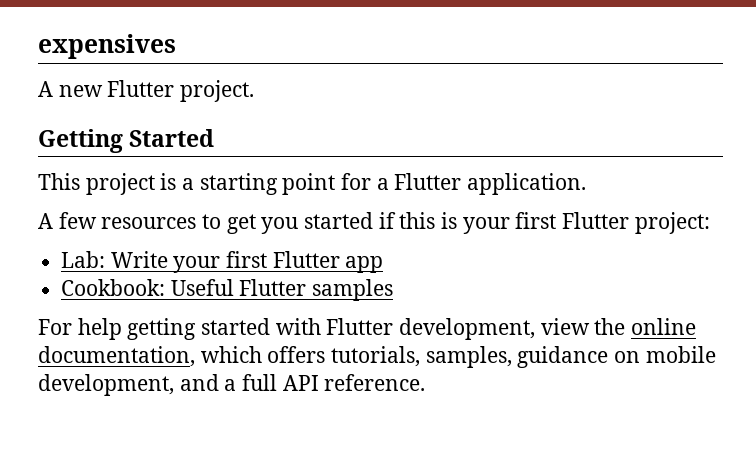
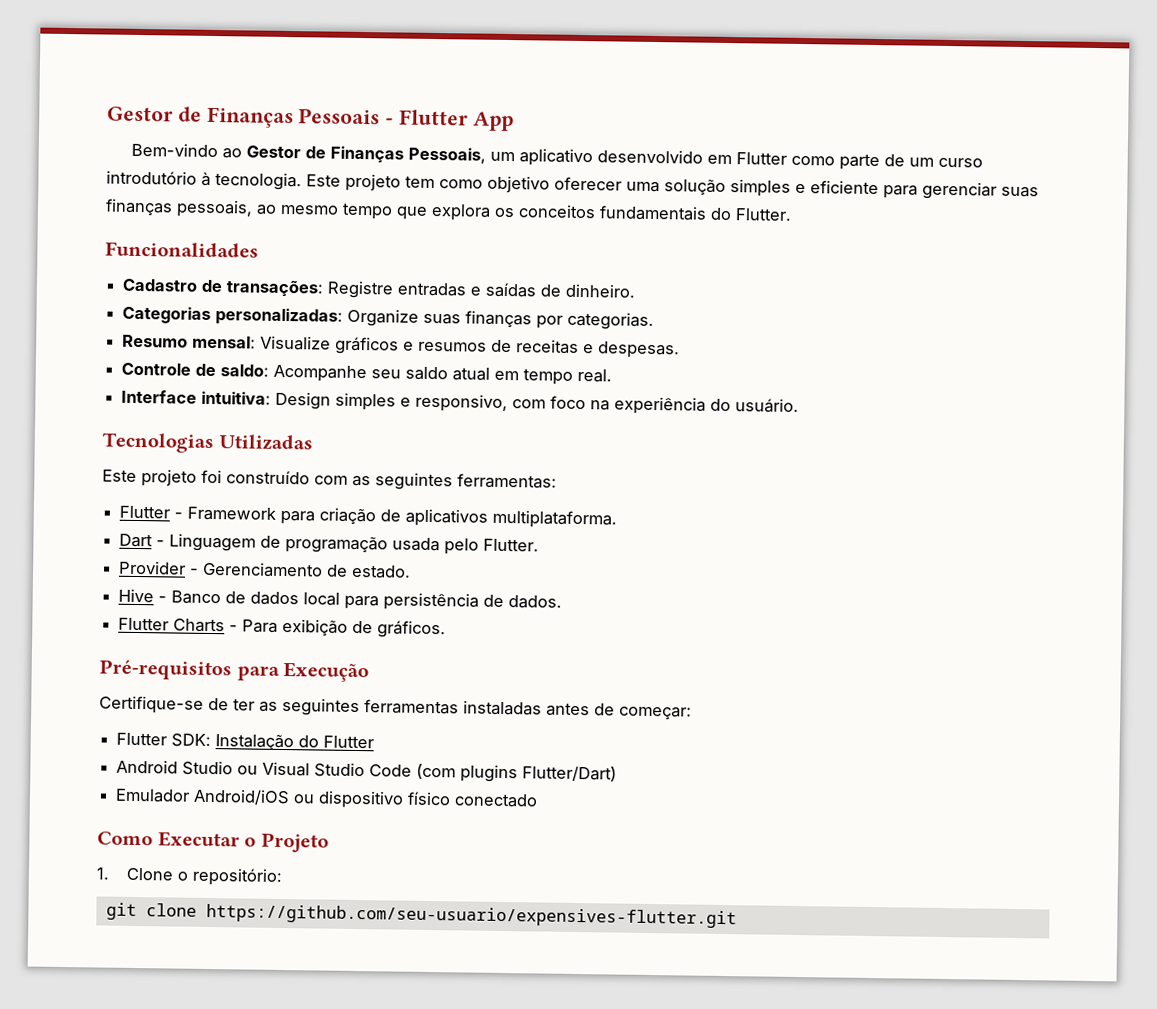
- expensives
- A new Flutter project.
- Getting Started
- This project is a starting point for a Flutter application.
- A few resources to get you started if this is your first Flutter project:
- Lab: Write your first Flutter app
- Cookbook: Useful Flutter samples
- For help getting started with Flutter development, view the online documentation, which offers tutorials, samples, guidance on mobile development, and a full API reference.
+ Gestor de Finanças Pessoais - Flutter App
+ Bem-vindo ao Gestor de Finanças Pessoais, um aplicativo desenvolvido em Flutter como parte de um curso introdutório à tecnologia. Este projeto tem como objetivo oferecer uma solução simples e eficiente para gerenciar suas finanças pessoais, ao mesmo tempo que explora os conceitos fundamentais do Flutter.
+ Funcionalidades
+ Cadastro de transações: Registre entradas e saídas de dinheiro.
+ Categorias personalizadas: Organize suas finanças por categorias.
+ Resumo mensal: Visualize gráficos e resumos de receitas e despesas.
+ Controle de saldo: Acompanhe seu saldo atual em tempo real.
+ Interface intuitiva: Design simples e responsivo, com foco na experiência do usuário.
+ Tecnologias Utilizadas
+ Este projeto foi construído com as seguintes ferramentas:
+ Flutter - Framework para criação de aplicativos multiplataforma.
+ Dart - Linguagem de programação usada pelo Flutter.
+ Provider - Gerenciamento de estado.
+ Hive - Banco de dados local para persistência de dados.
+ Flutter Charts - Para exibição de gráficos.
+ Pré-requisitos para Execução
+ Certifique-se de ter as seguintes ferramentas instaladas antes de começar:
+ Flutter SDK: Instalação do Flutter
+ Android Studio ou Visual Studio Code (com plugins Flutter/Dart)
+ Emulador Android/iOS ou dispositivo físico conectado
+ Como Executar o Projeto
+ 1. Clone o repositório:
+ git clone https://github.com/seu-usuario/expensives-flutter.git

